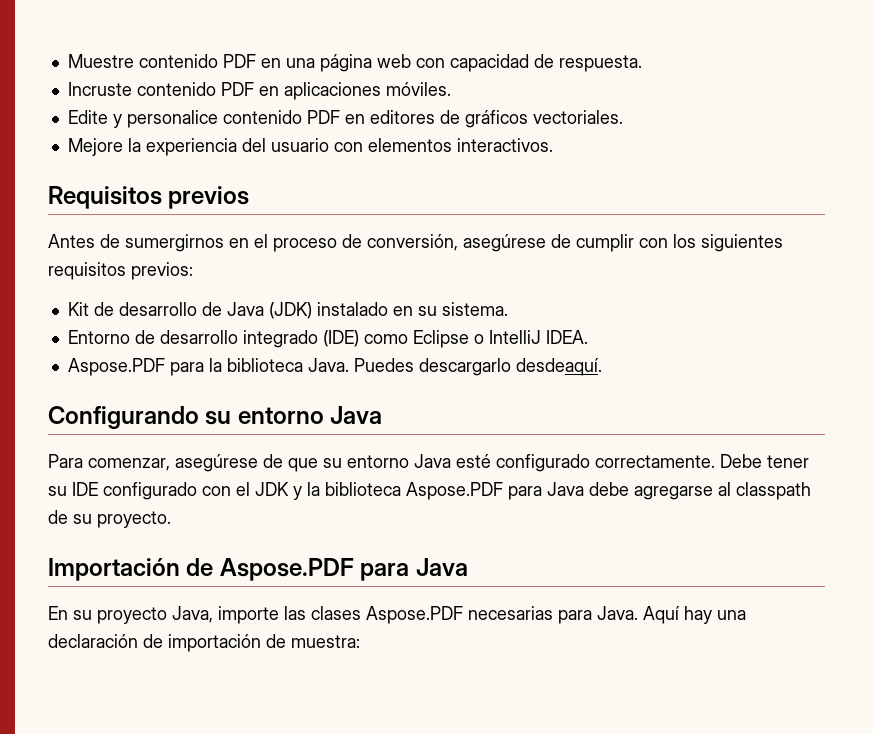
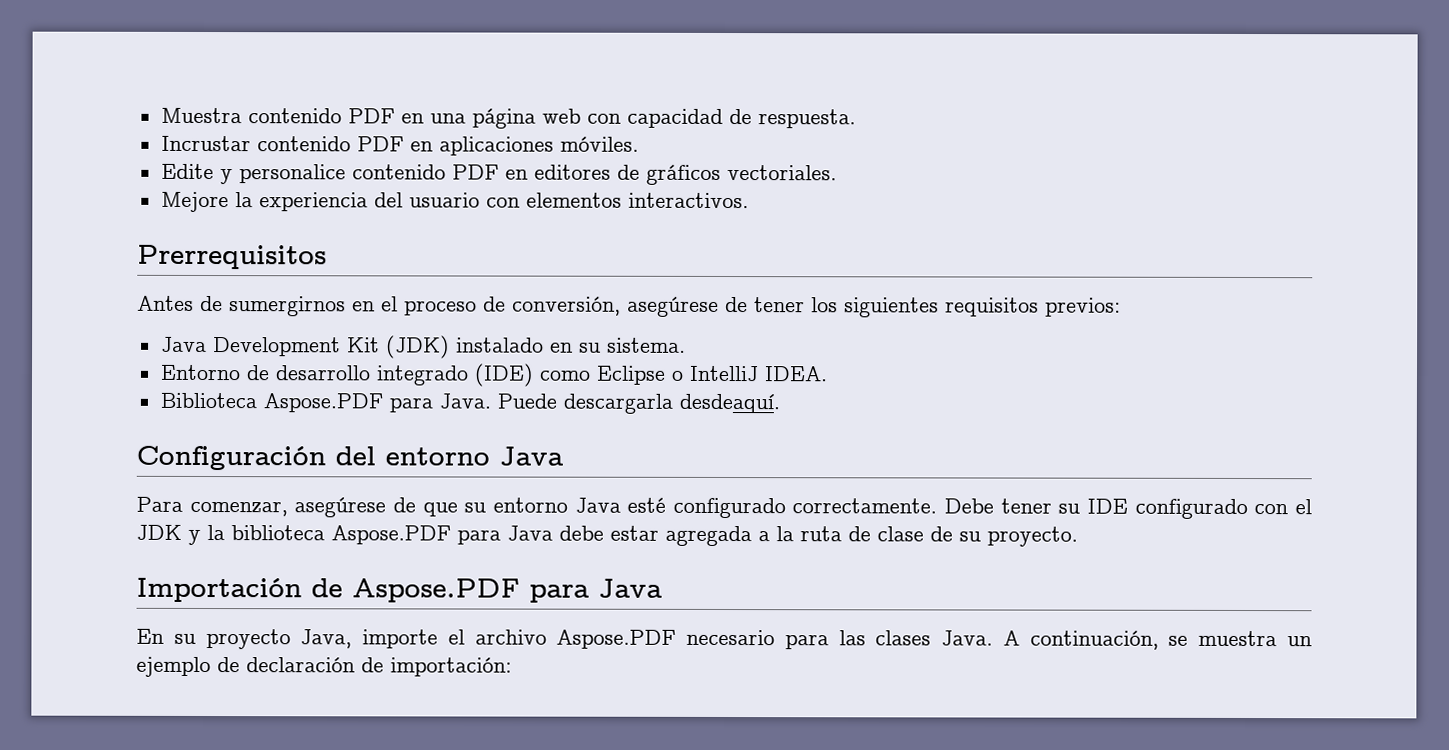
- Muestre contenido PDF en una página web con capacidad de respuesta.
+ Muestra contenido PDF en una página web con capacidad de respuesta.
- Incruste contenido PDF en aplicaciones móviles.
+ Incrustar contenido PDF en aplicaciones móviles.
- Requisitos previos
+ Prerrequisitos
- Antes de sumergirnos en el proceso de conversión, asegúrese de cumplir con los siguientes requisitos previos:
+ Antes de sumergirnos en el proceso de conversión, asegúrese de tener los siguientes requisitos previos:
- Kit de desarrollo de Java (JDK) instalado en su sistema.
+ Java Development Kit (JDK) instalado en su sistema.
- Aspose.PDF para la biblioteca Java. Puedes descargarlo desdeaquí.
+ Biblioteca Aspose.PDF para Java. Puede descargarla desdeaquí.
- Configurando su entorno Java
+ Configuración del entorno Java
- Debe tener su IDE configurado con el JDK y la biblioteca Aspose.PDF para Java debe agregarse al classpath de su proyecto.
+ Debe tener su IDE configurado con el JDK y la biblioteca Aspose.PDF para Java debe estar agregada a la ruta de clase de su proyecto.
- En su proyecto Java, importe las clases Aspose.PDF necesarias para Java. Aquí hay una declaración de importación de muestra:
+ En su proyecto Java, importe el archivo Aspose.PDF necesario para las clases Java. A continuación, se muestra un ejemplo de declaración de importación:

